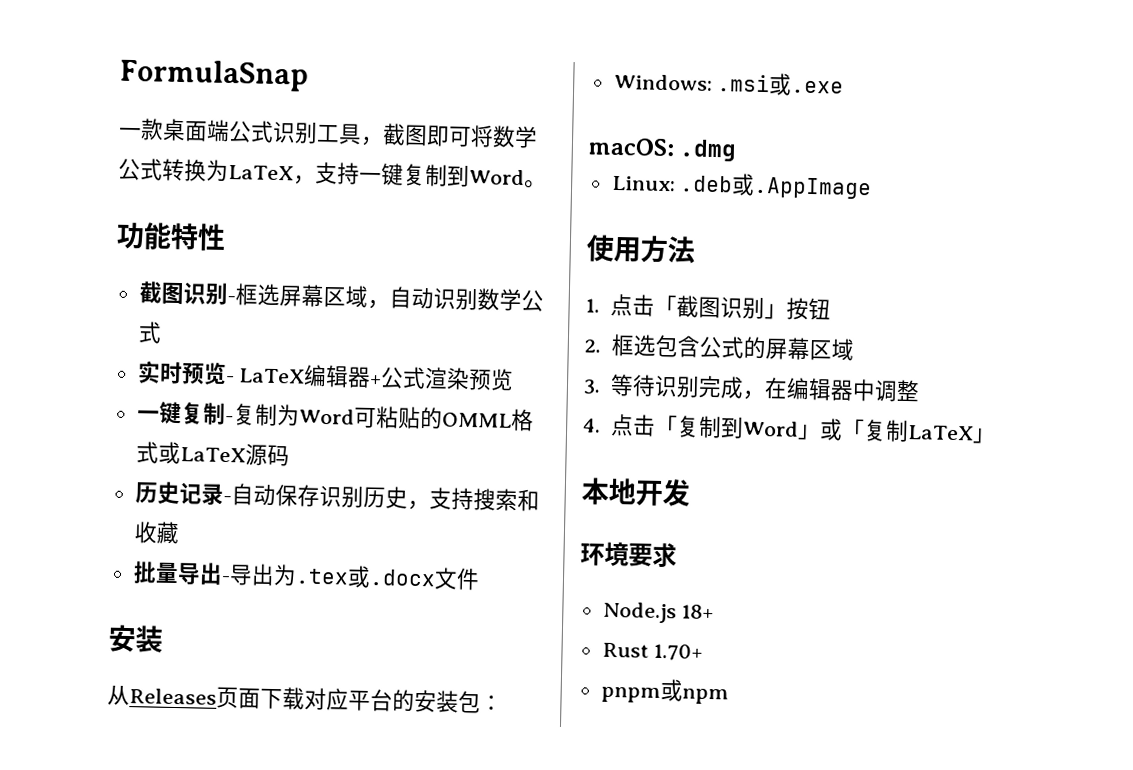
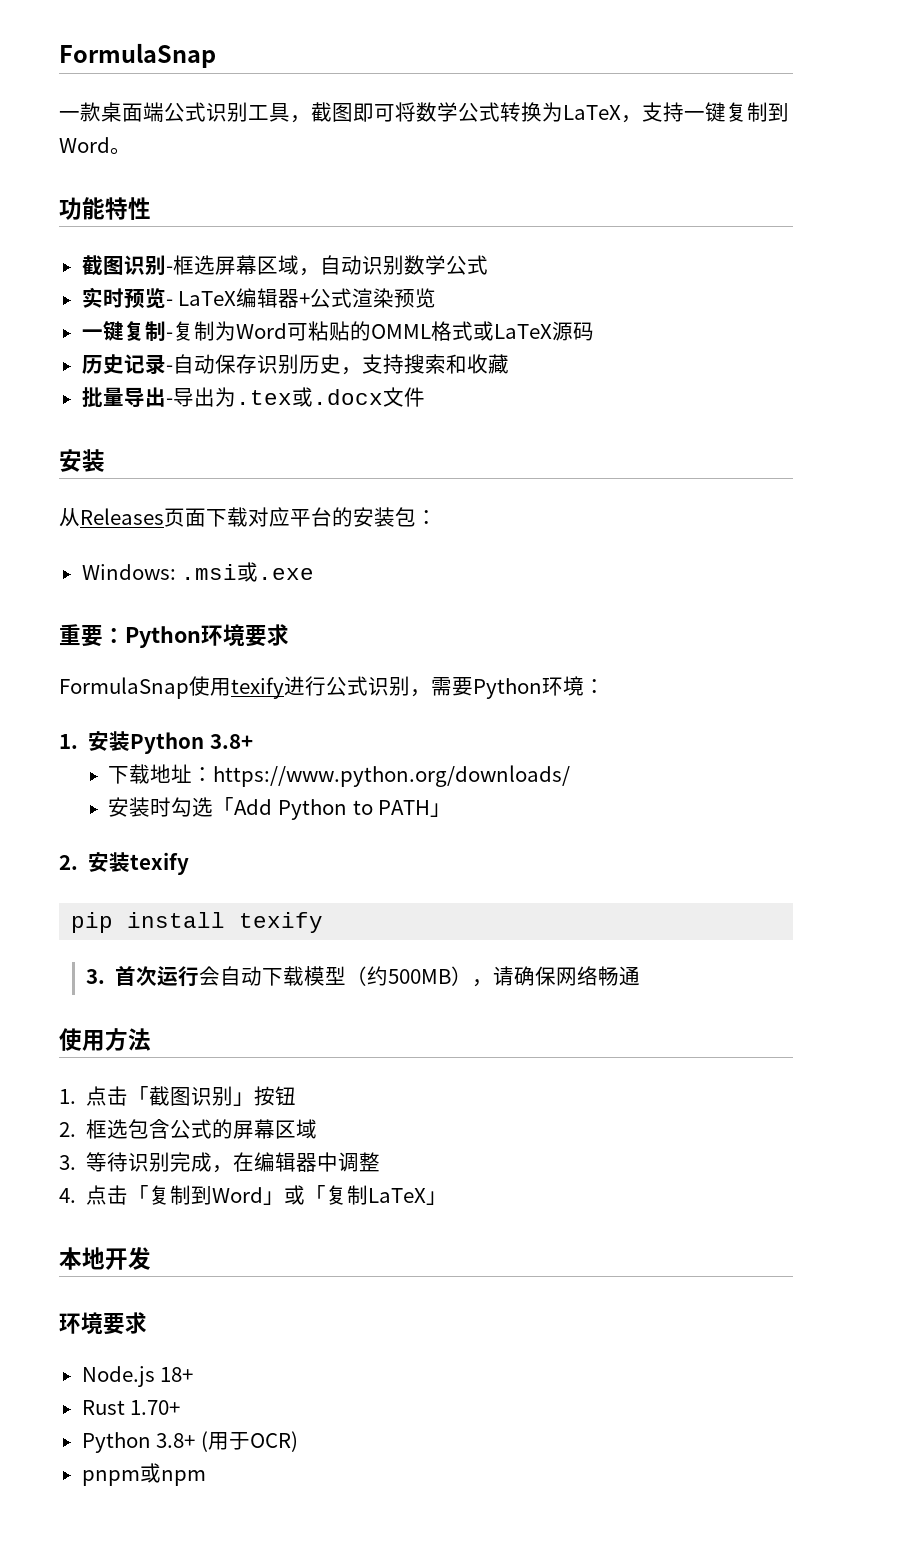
- macOS: .dmg
- Linux: .deb或.AppImage
+ 重要：Python环境要求
+ FormulaSnap使用texify进行公式识别，需要Python环境：
+ 1.安装Python 3.8+
+ 下载地址：https://www.python.org/downloads/
+ 安装时勾选「Add Python to PATH」
+ 2.安装texify
+ pip install texify
+ 3.首次运行会自动下载模型（约500MB），请确保网络畅通
+ Python 3.8+ (用于OCR)

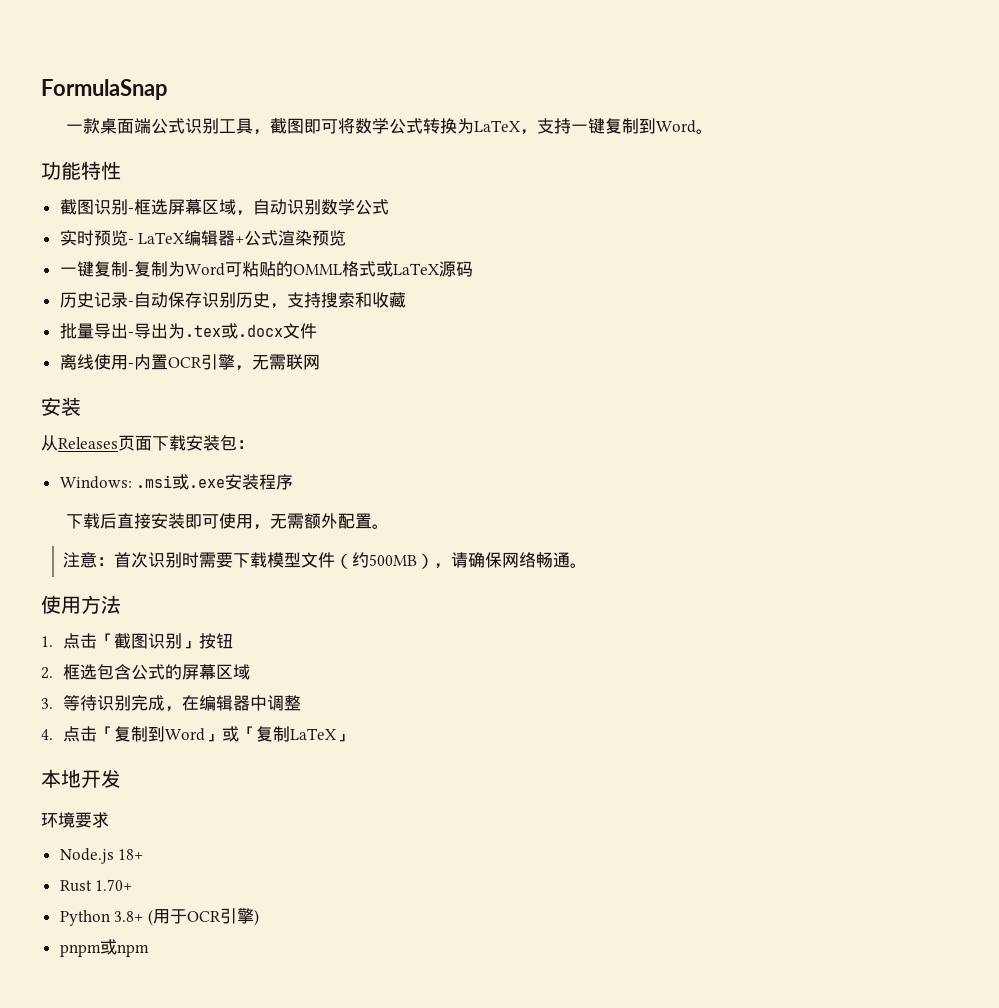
+ 离线使用-内置OCR引擎，无需联网
- 从Releases页面下载对应平台的安装包：
+ 从Releases页面下载安装包：
- Windows: .msi或.exe
- 重要：Python环境要求
- FormulaSnap使用texify进行公式识别，需要Python环境：
- 1.安装Python 3.8+
- 下载地址：https://www.python.org/downloads/
- 安装时勾选「Add Python to PATH」
- 2.安装texify
- pip install texify
- 3.首次运行会自动下载模型（约500MB），请确保网络畅通
+ Windows: .msi或.exe安装程序
+ 下载后直接安装即可使用，无需额外配置。
+ 注意：首次识别时需要下载模型文件（约500MB），请确保网络畅通。
- Python 3.8+ (用于OCR)
+ Python 3.8+ (用于OCR引擎)

